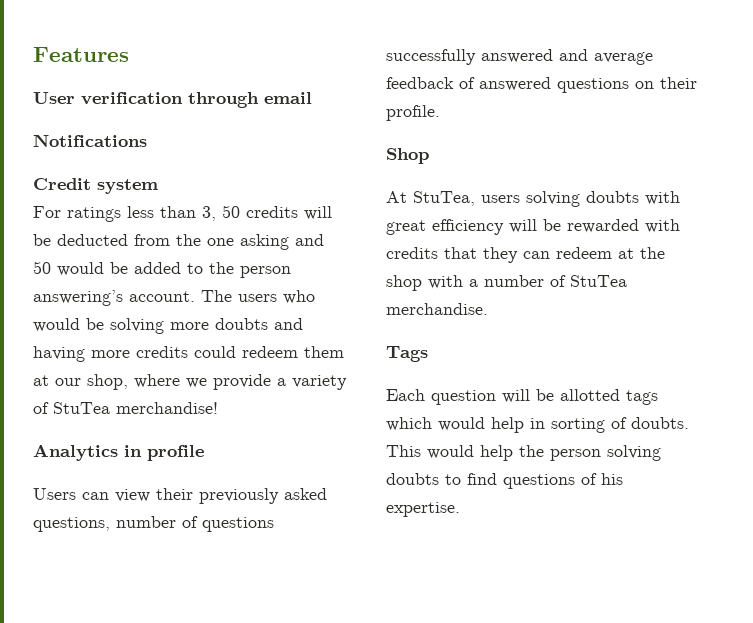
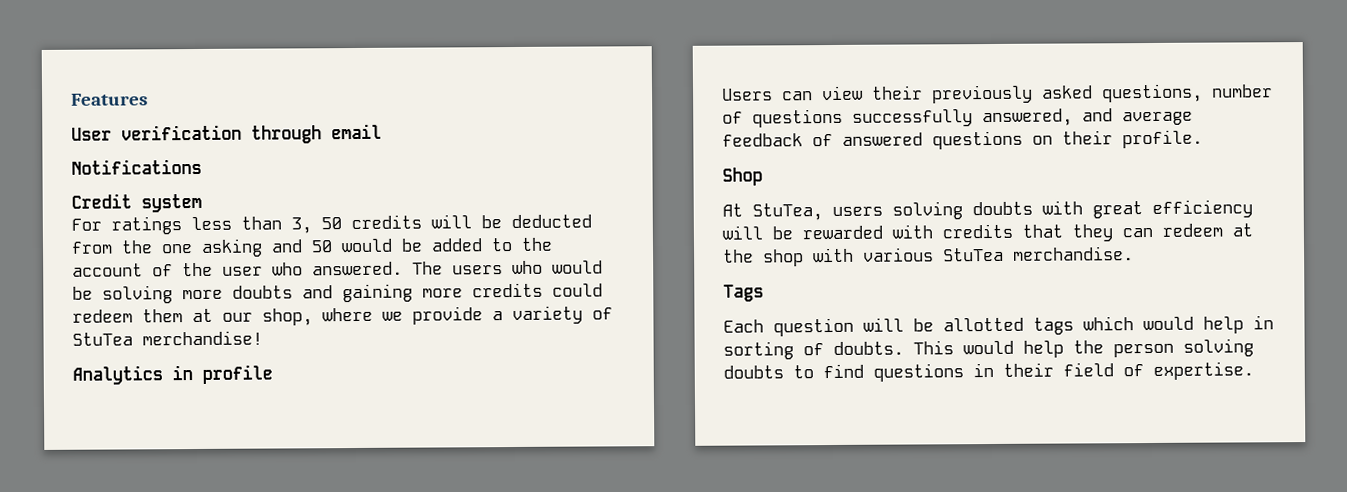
- For ratings less than 3, 50 credits will be deducted from the one asking and 50 would be added to the person answering’s account.
+ For ratings less than 3, 50 credits will be deducted from the one asking and 50 would be added to the account of the user who answered.
- The users who would be solving more doubts and having more credits could redeem them at our shop, where we provide a variety of StuTea merchandise!
+ The users who would be solving more doubts and gaining more credits could redeem them at our shop, where we provide a variety of StuTea merchandise!
- Users can view their previously asked questions, number of questions successfully answered and average feedback of answered questions on their profile.
+ Users can view their previously asked questions, number of questions successfully answered, and average feedback of answered questions on their profile.
- At StuTea, users solving doubts with great efficiency will be rewarded with credits that they can redeem at the shop with a number of StuTea merchandise.
+ At StuTea, users solving doubts with great efficiency will be rewarded with credits that they can redeem at the shop with various StuTea merchandise.
- This would help the person solving doubts to find questions of his expertise.
+ This would help the person solving doubts to find questions in their field of expertise.

